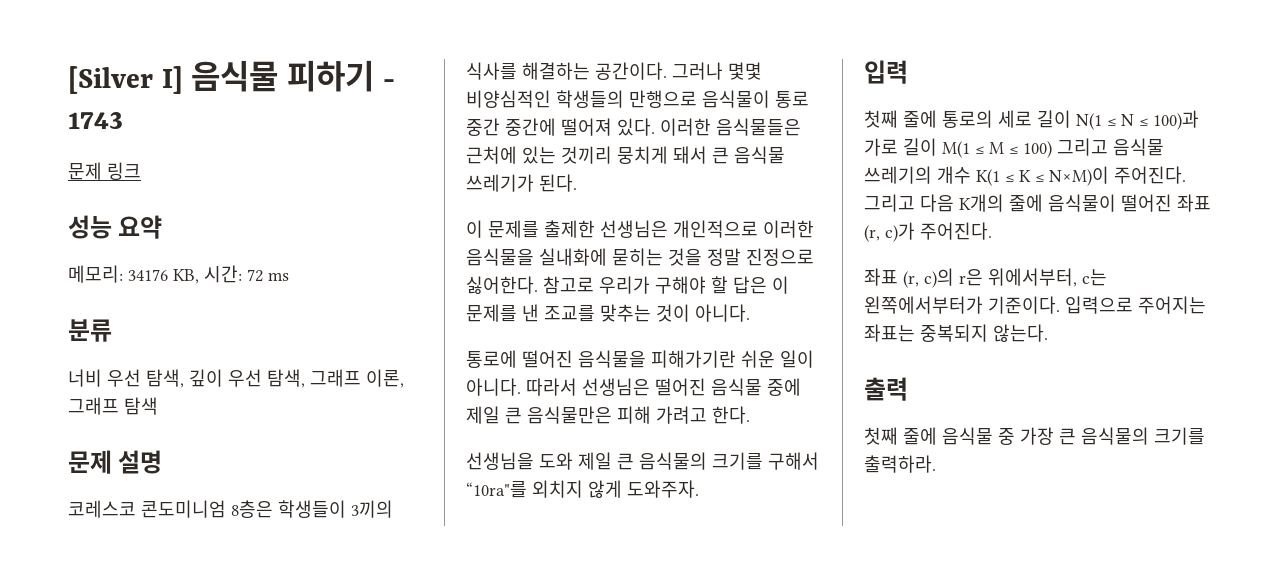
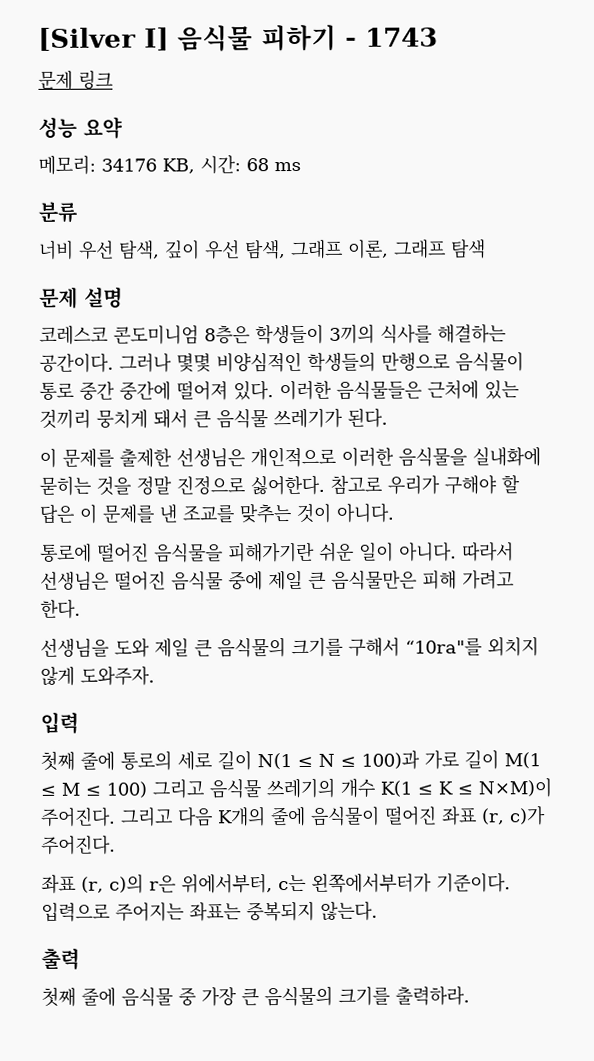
- 메모리: 34176 KB, 시간: 72 ms
+ 메모리: 34176 KB, 시간: 68 ms

